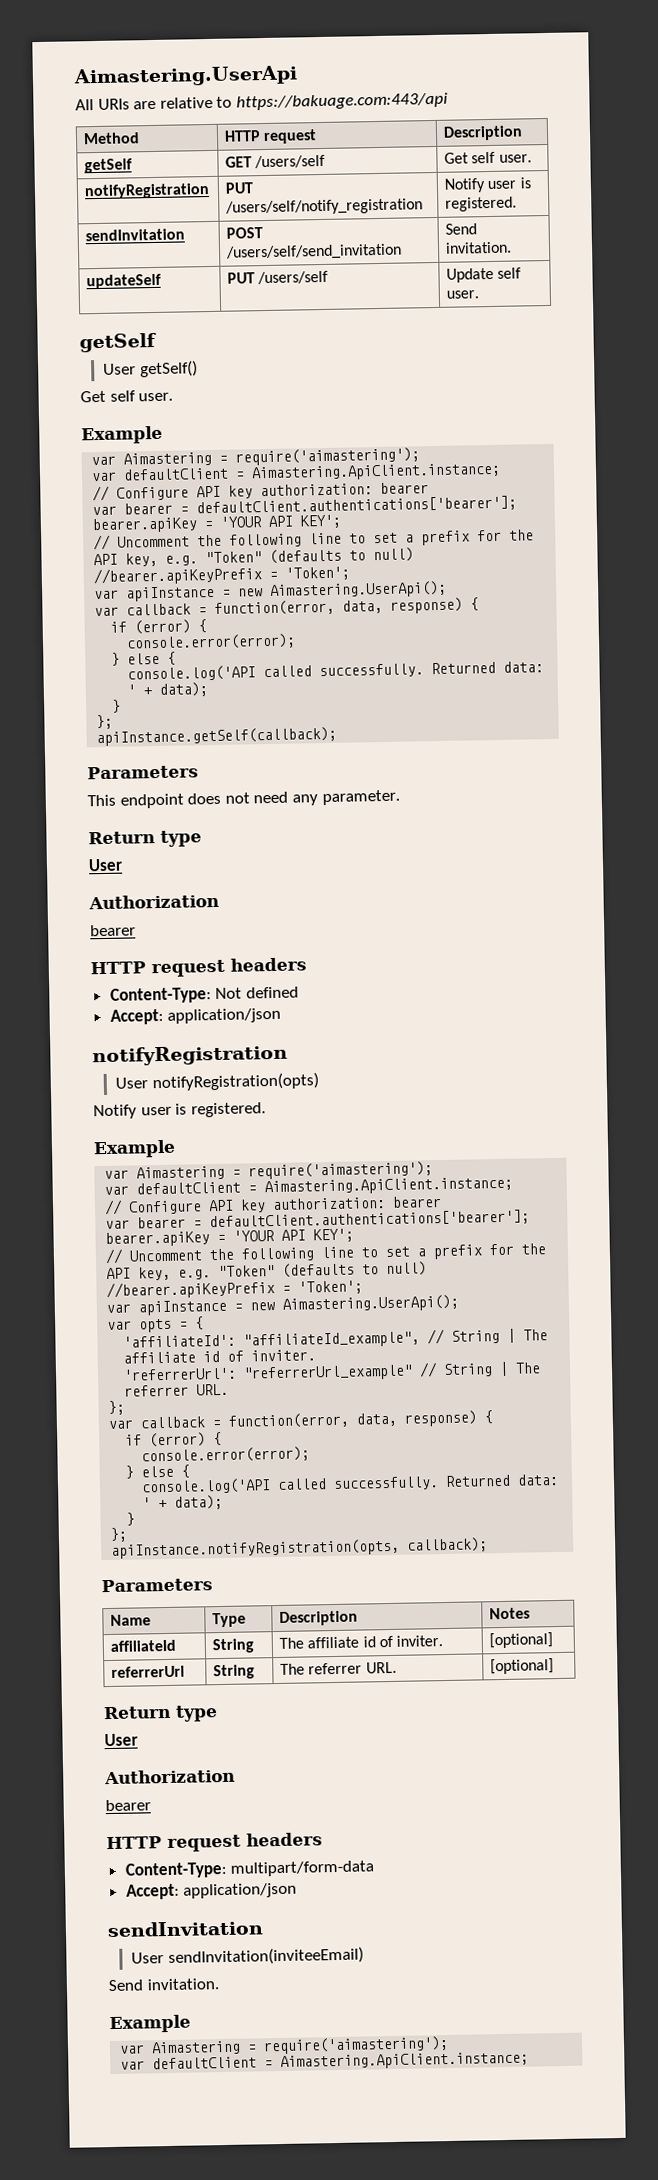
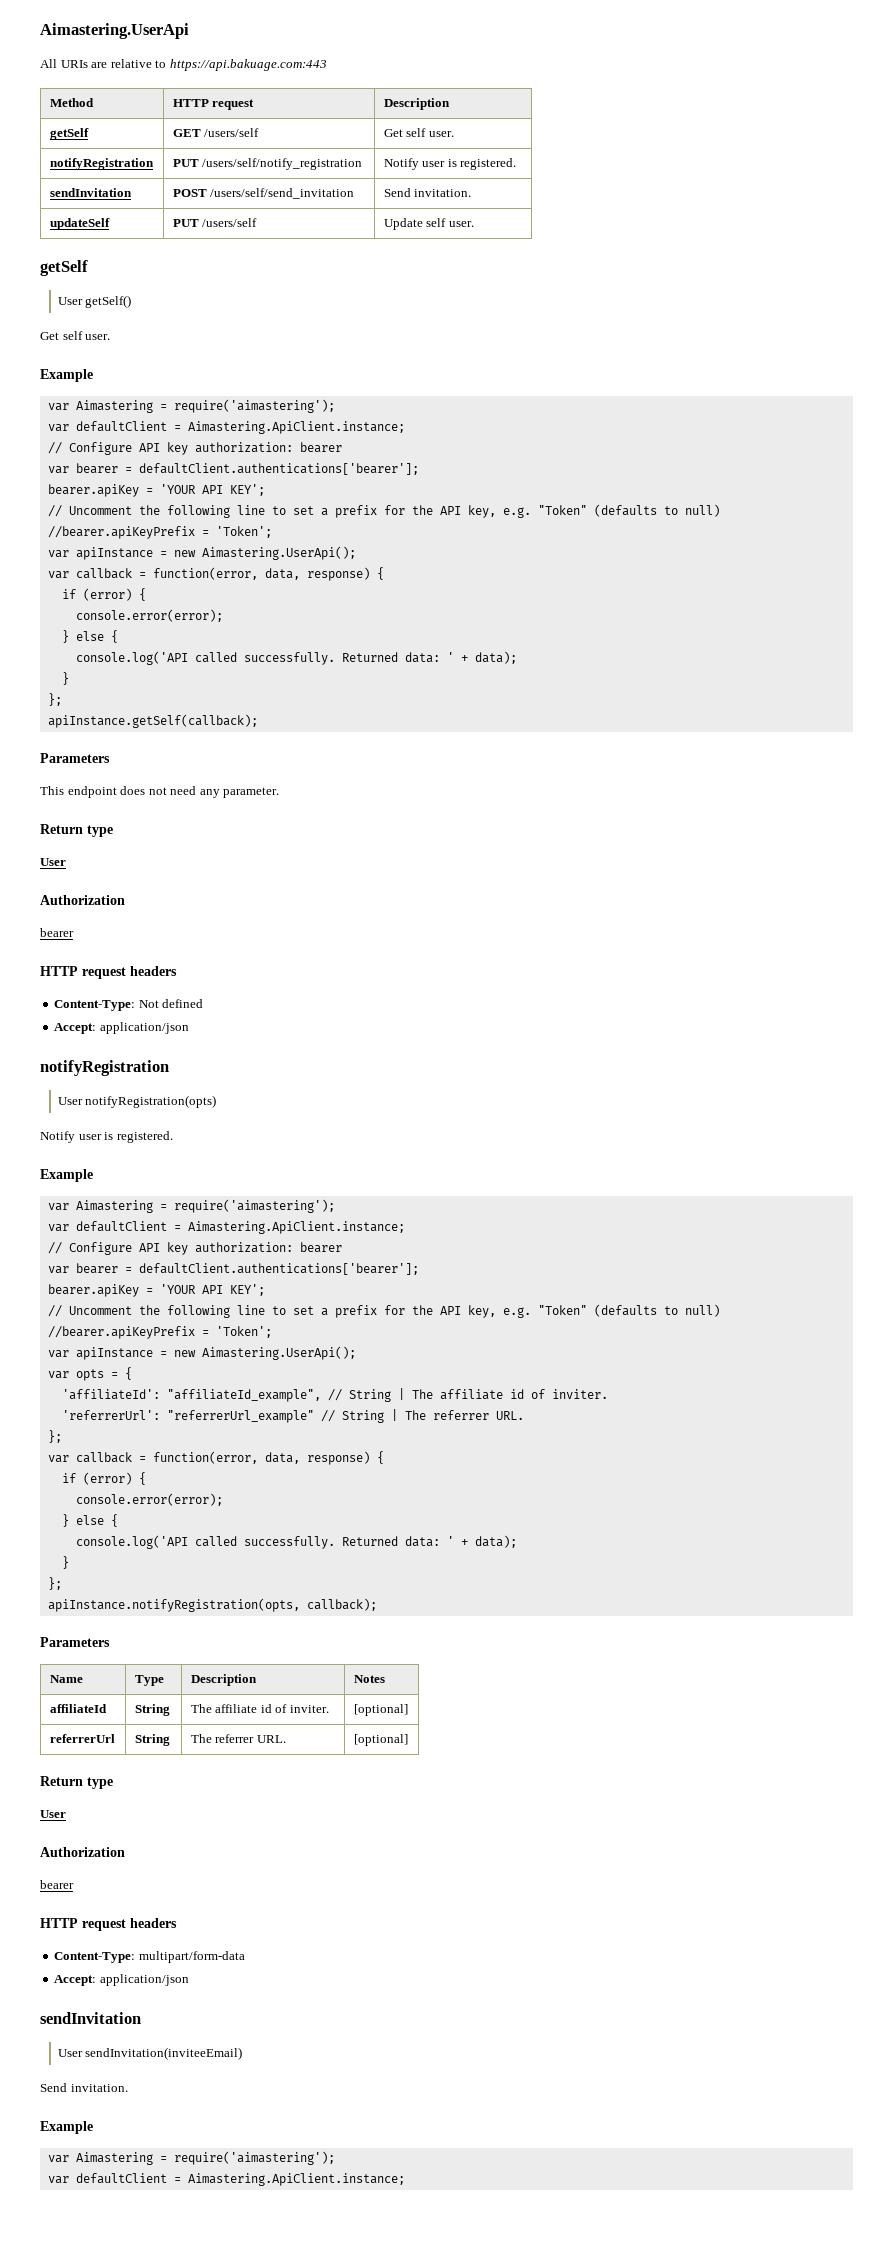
- All URIs are relative to https://bakuage.com:443/api
+ All URIs are relative to https://api.bakuage.com:443

